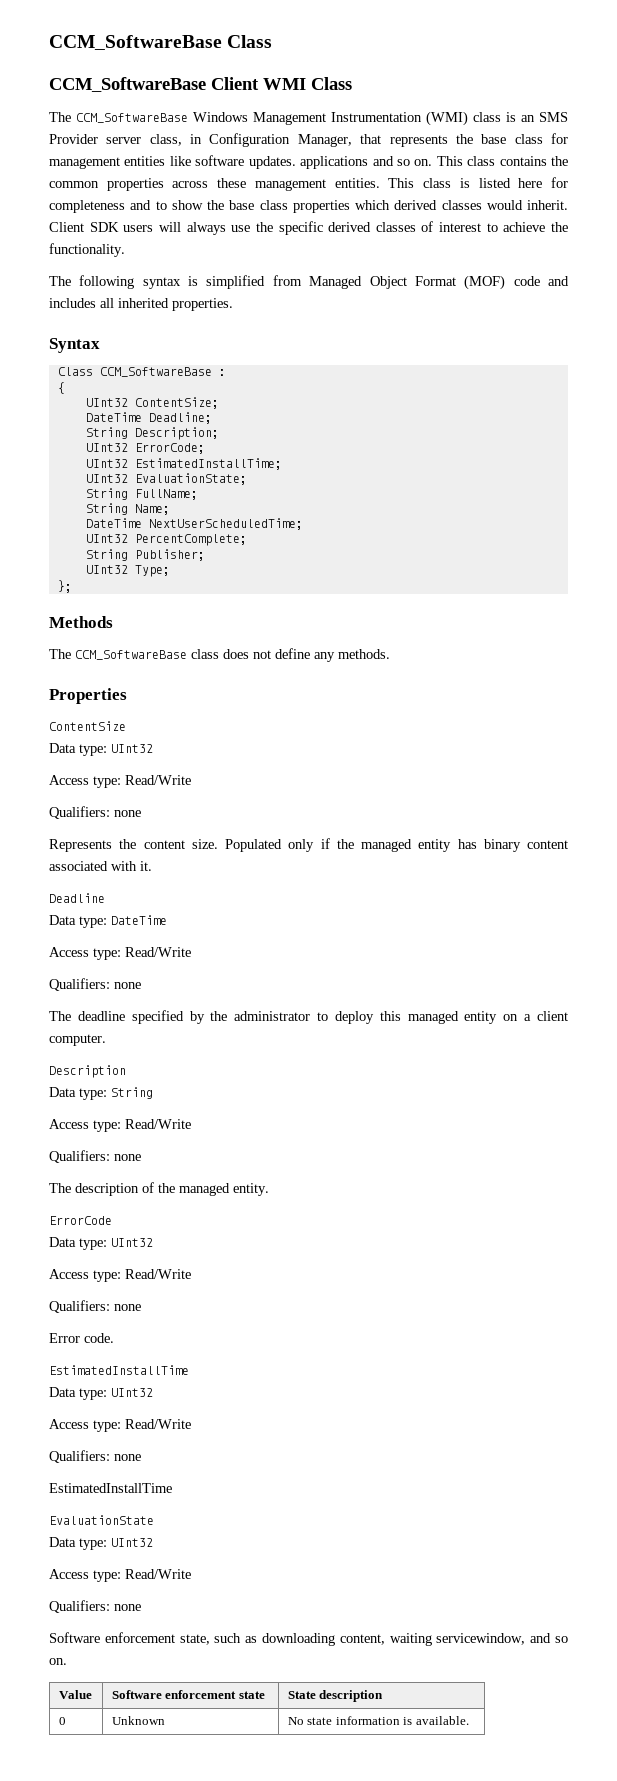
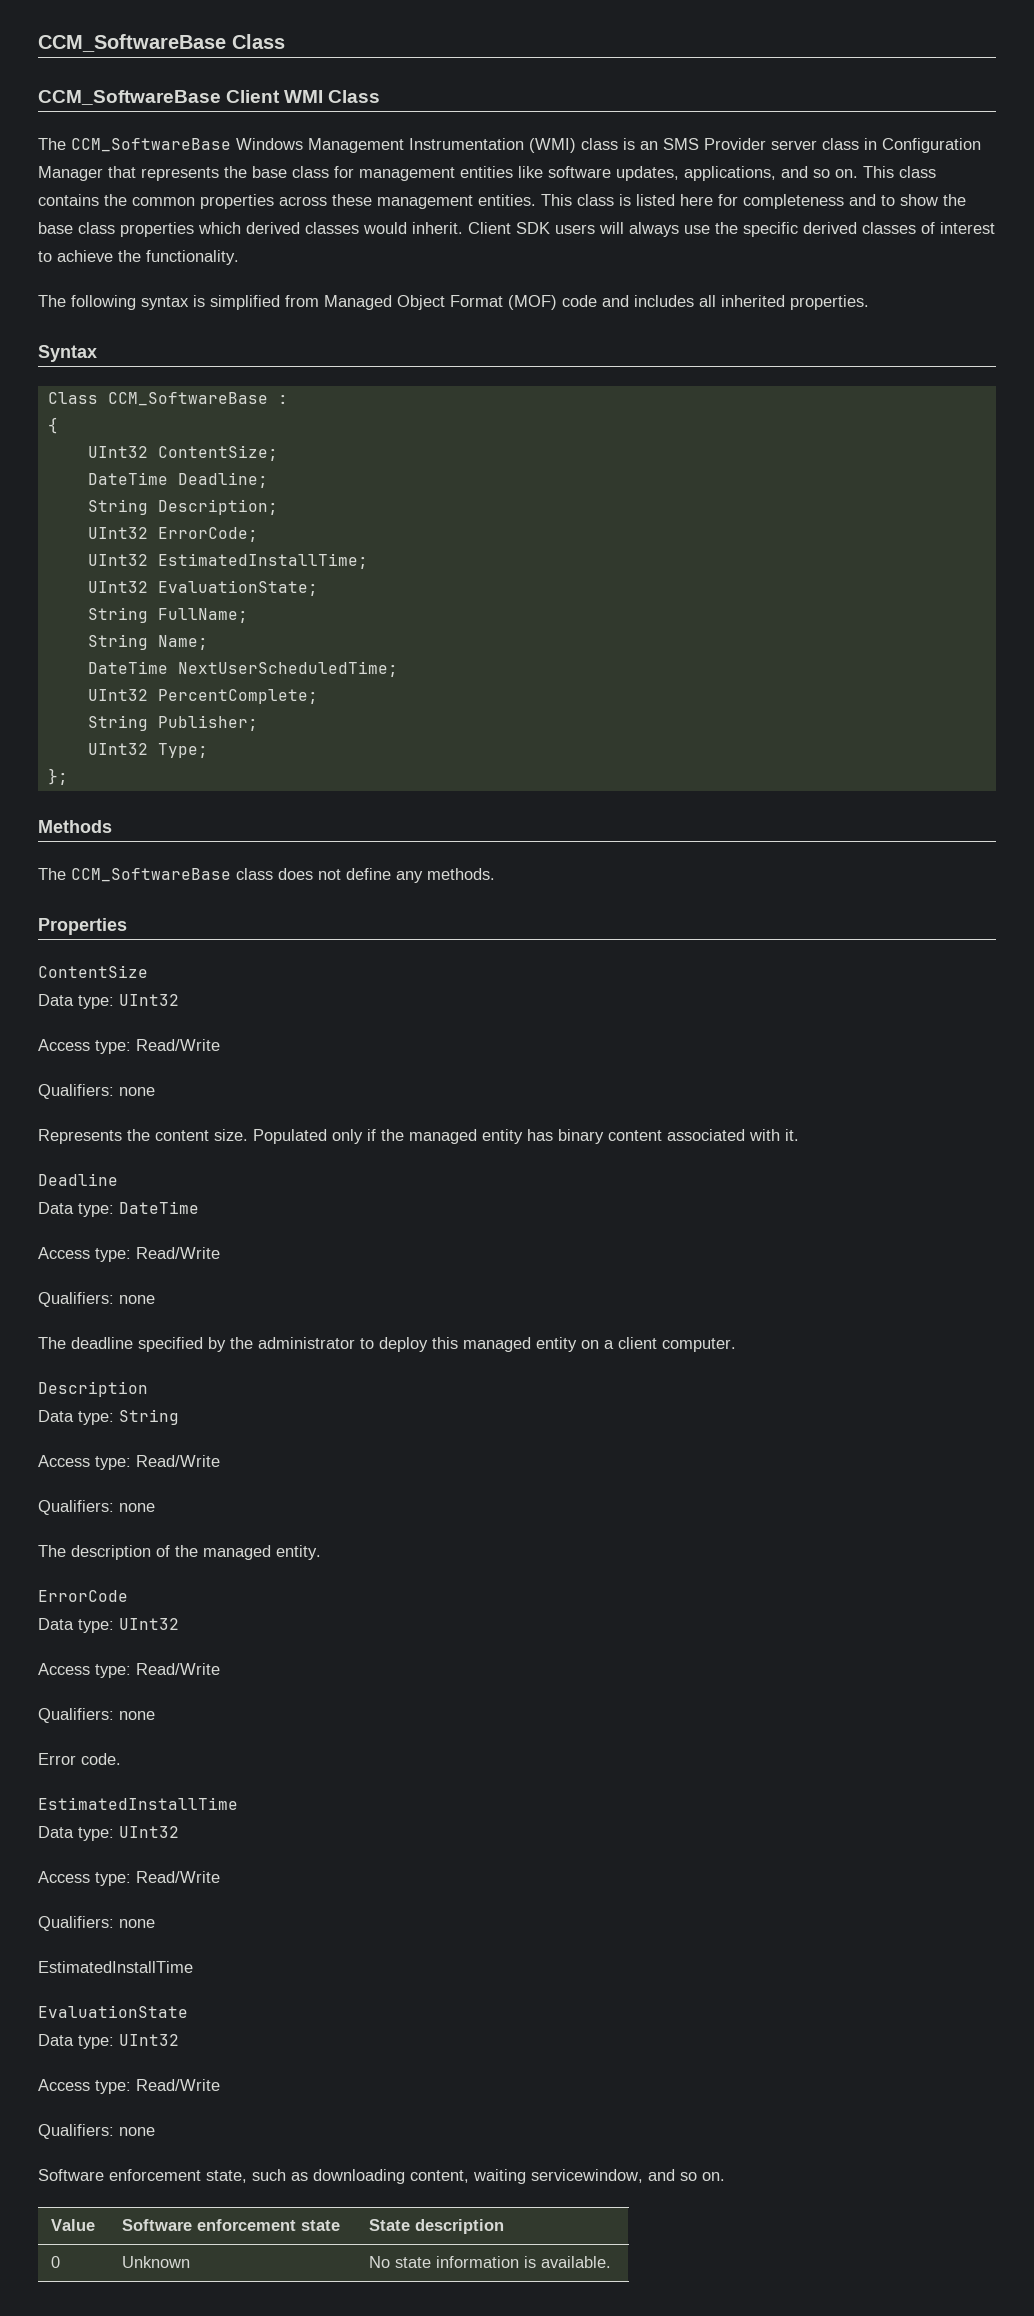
- The CCM_SoftwareBase Windows Management Instrumentation (WMI) class is an SMS Provider server class, in Configuration Manager, that represents the base class for management entities like software updates. applications and so on.
+ The CCM_SoftwareBase Windows Management Instrumentation (WMI) class is an SMS Provider server class in Configuration Manager that represents the base class for management entities like software updates, applications, and so on.

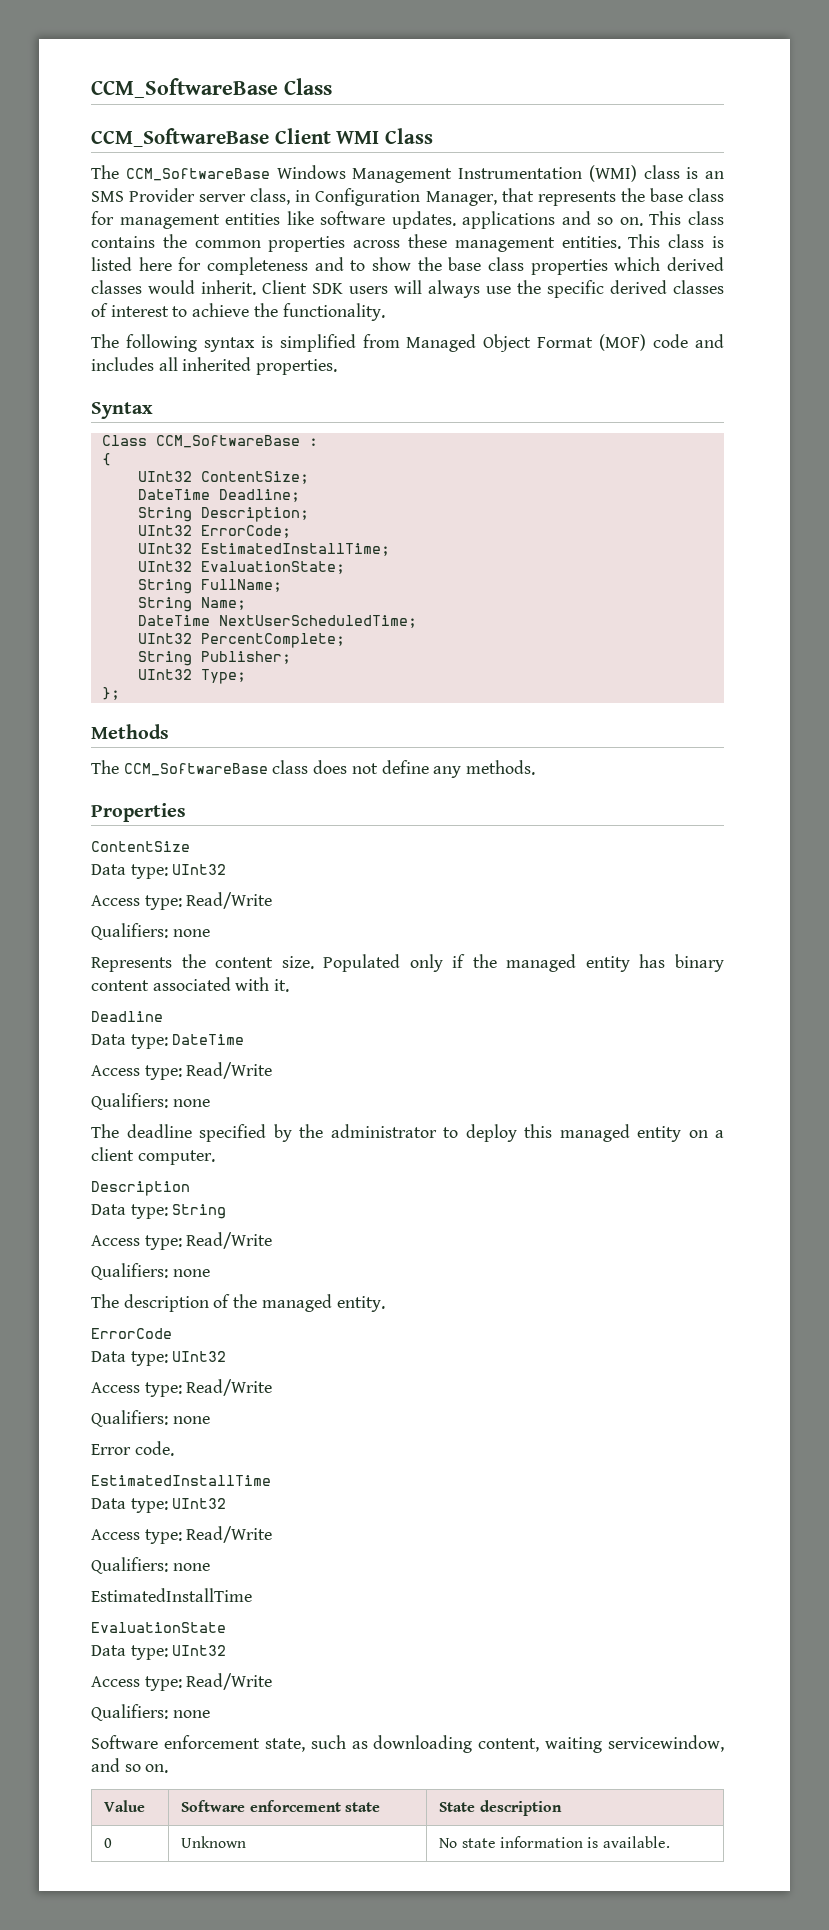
- The CCM_SoftwareBase Windows Management Instrumentation (WMI) class is an SMS Provider server class in Configuration Manager that represents the base class for management entities like software updates, applications, and so on.
+ The CCM_SoftwareBase Windows Management Instrumentation (WMI) class is an SMS Provider server class, in Configuration Manager, that represents the base class for management entities like software updates. applications and so on.

